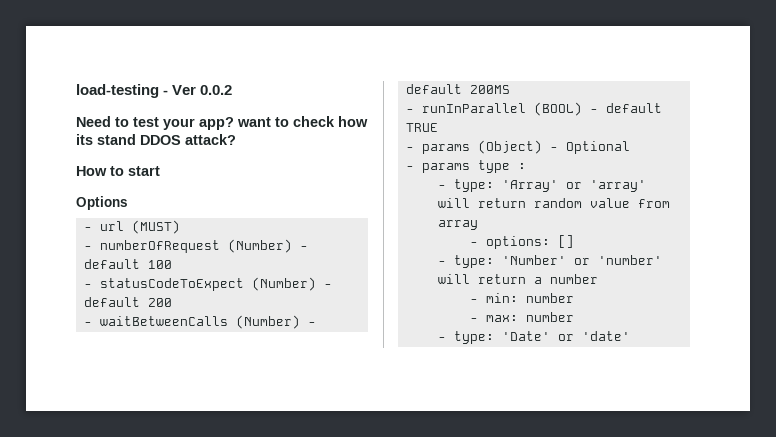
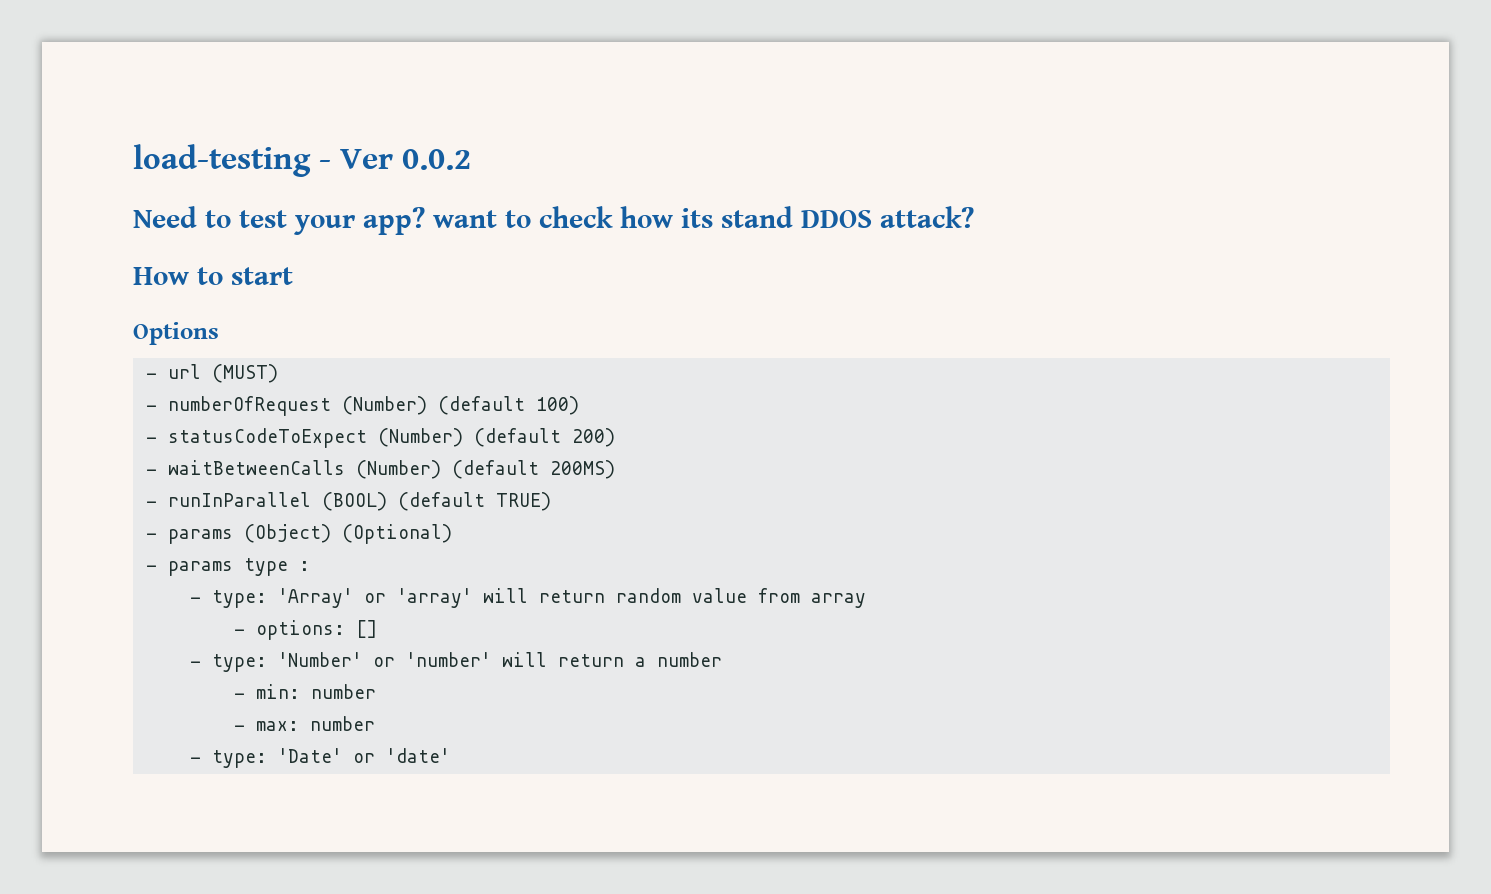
- - numberOfRequest (Number) - default 100
+ - numberOfRequest (Number) (default 100)
- - statusCodeToExpect (Number) - default 200
+ - statusCodeToExpect (Number) (default 200)
- - waitBetweenCalls (Number) - default 200MS
+ - waitBetweenCalls (Number) (default 200MS)
- - runInParallel (BOOL) - default TRUE
+ - runInParallel (BOOL) (default TRUE)
- - params (Object) - Optional
+ - params (Object) (Optional)

